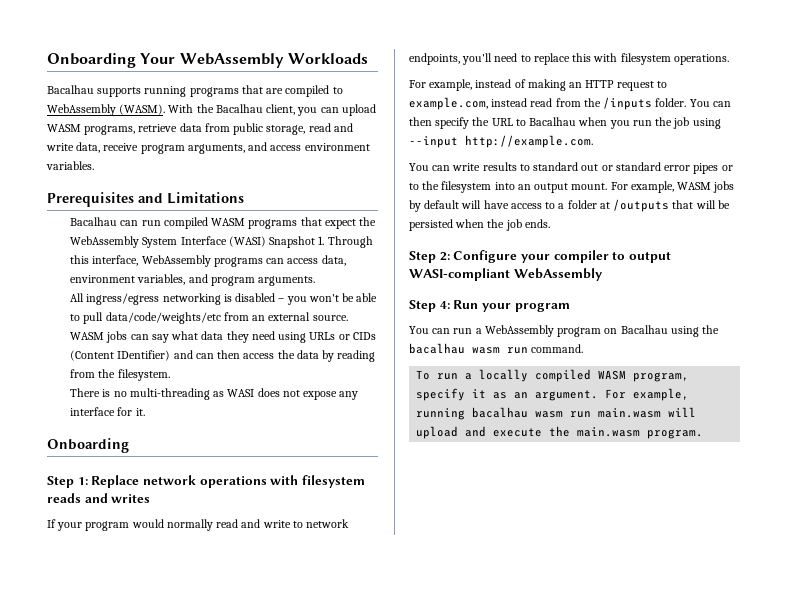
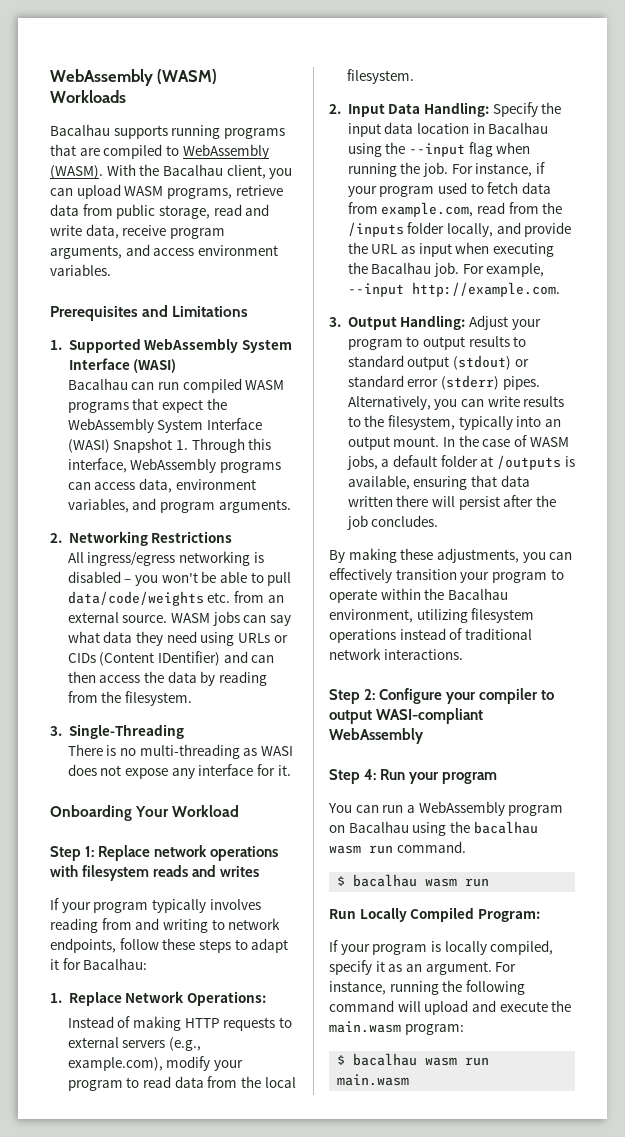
- Onboarding Your WebAssembly Workloads
+ WebAssembly (WASM) Workloads
+ 1. Supported WebAssembly System Interface (WASI)
+ 2. Networking Restrictions
- All ingress/egress networking is disabled – you won't be able to pull data/code/weights/etc from an external source.
+ All ingress/egress networking is disabled – you won't be able to pull data/code/weights etc. from an external source.
+ 3. Single-Threading
  There is no multi-threading as WASI does not expose any interface for it.
- Onboarding
+ Onboarding Your Workload
- If your program would normally read and write to network endpoints, you'll need to replace this with filesystem operations.
- For example, instead of making an HTTP request to example.com, instead read from the /inputs folder. You can then specify the URL to Bacalhau when you run the job using --input http://example.com.
- You can write results to standard out or standard error pipes or to the filesystem into an output mount. For example, WASM jobs by default will have access to a folder at /outputs that will be persisted when the job ends.
+ If your program typically involves reading from and writing to network endpoints, follow these steps to adapt it for Bacalhau:
+ 1. Replace Network Operations:
+ Instead of making HTTP requests to external servers (e.g., example.com), modify your program to read data from the local filesystem.
+ 2. Input Data Handling: Specify the input data location in Bacalhau using the --input flag when running the job. For instance, if your program used to fetch data from example.com, read from the /inputs folder locally, and provide the URL as input when executing the Bacalhau job. For example, --input http://example.com.
+ 3. Output Handling: Adjust your program to output results to standard output (stdout) or standard error (stderr) pipes. Alternatively, you can write results to the filesystem, typically into an output mount. In the case of WASM jobs, a default folder at /outputs is available, ensuring that data written there will persist after the job concludes.
+ By making these adjustments, you can effectively transition your program to operate within the Bacalhau environment, utilizing filesystem operations instead of traditional network interactions.
  You can run a WebAssembly program on Bacalhau using the bacalhau wasm run command.
- To run a locally compiled WASM program, specify it as an argument.
+ $ bacalhau wasm run
+ Run Locally Compiled Program:
+ If your program is locally compiled, specify it as an argument.
- For example, running bacalhau wasm run main.wasm will upload and execute the main.wasm program.
+ For instance, running the following command will upload and execute the main.wasm program:
+ $ bacalhau wasm run main.wasm

